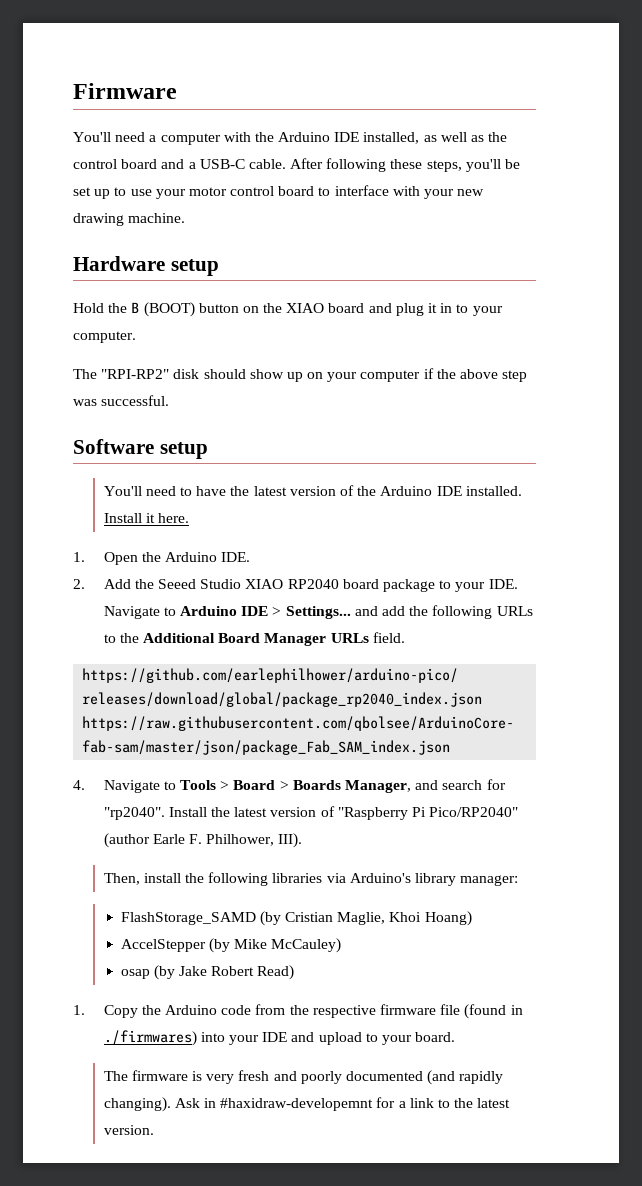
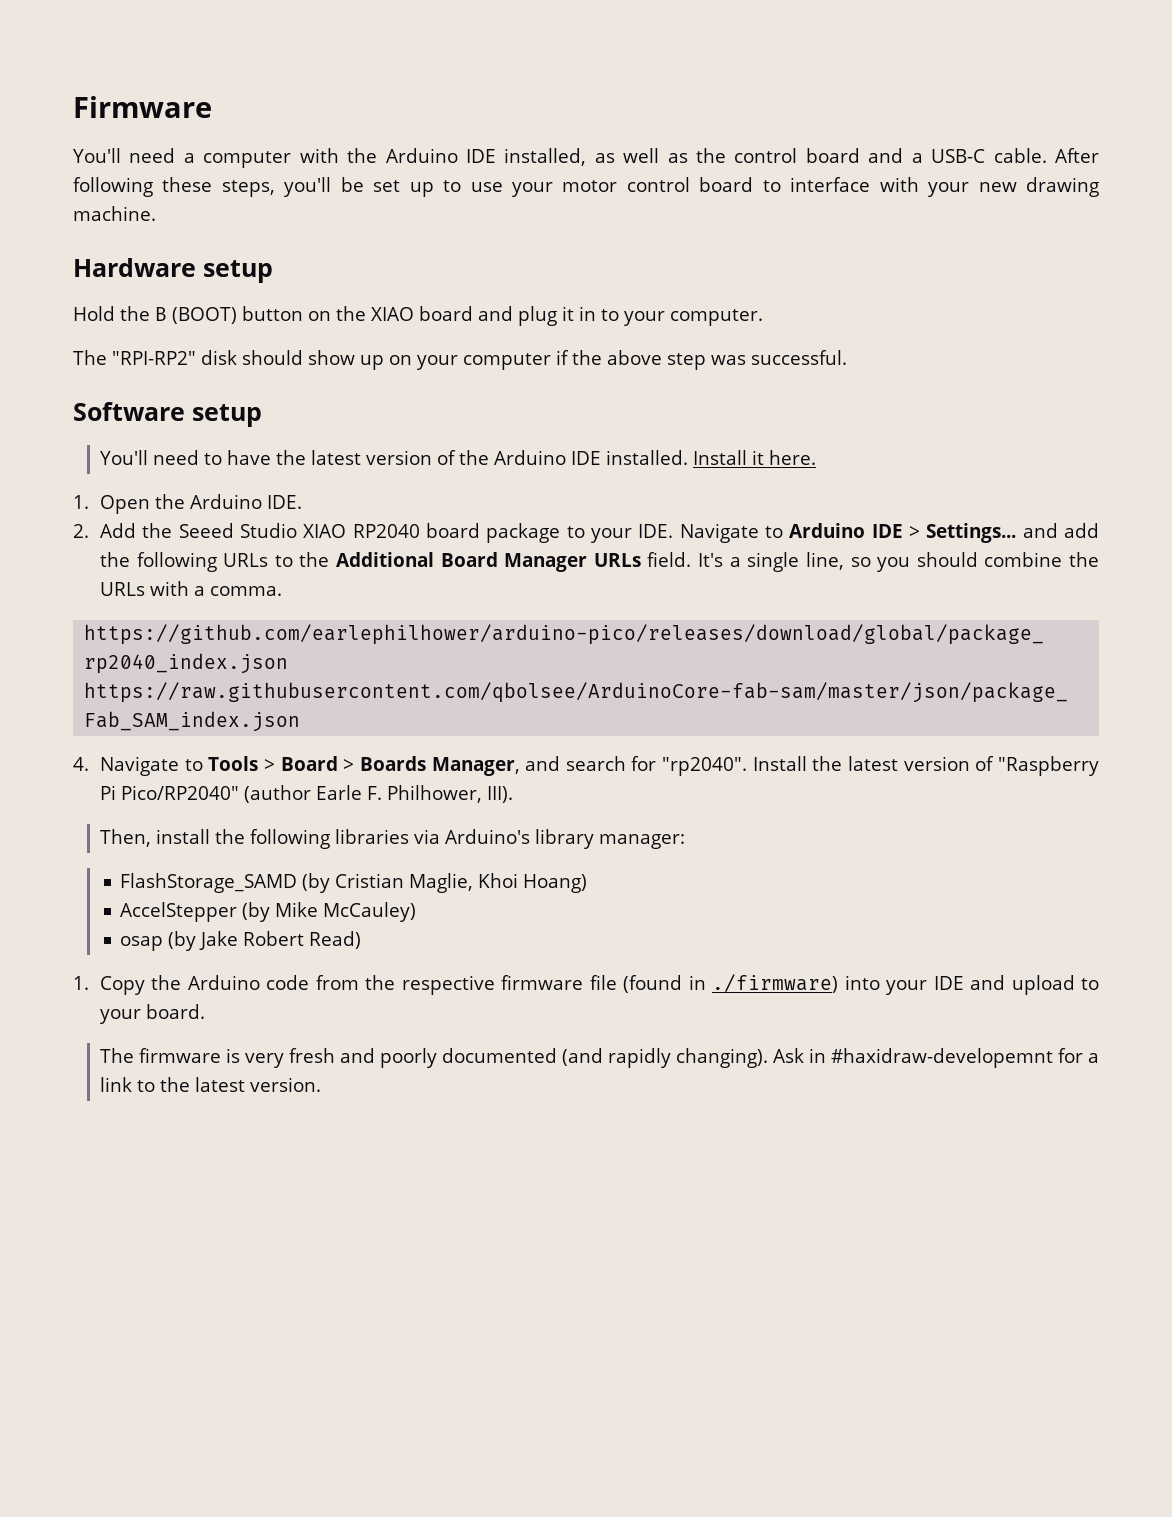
+ It's a single line, so you should combine the URLs with a comma.
- 1. Copy the Arduino code from the respective firmware file (found in ./firmwares) into your IDE and upload to your board.
+ 1. Copy the Arduino code from the respective firmware file (found in ./firmware) into your IDE and upload to your board.

